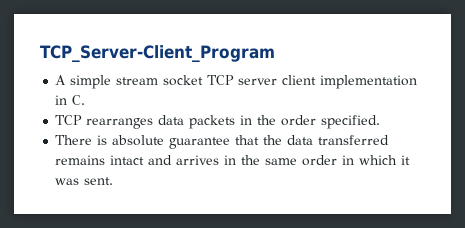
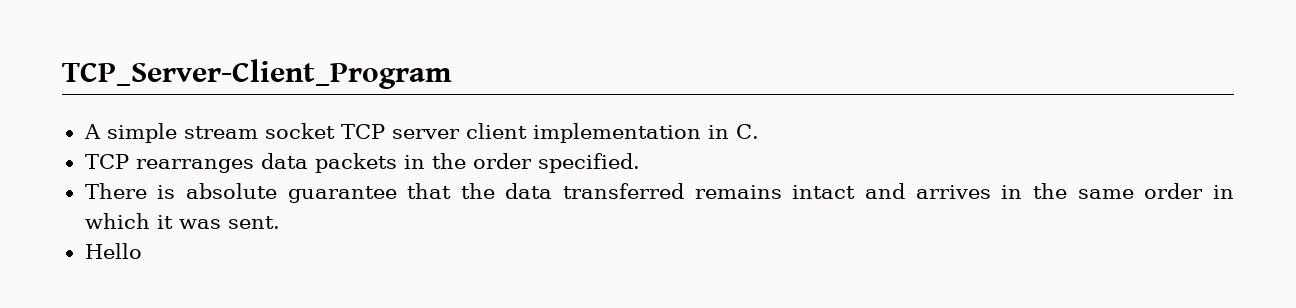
+ Hello

